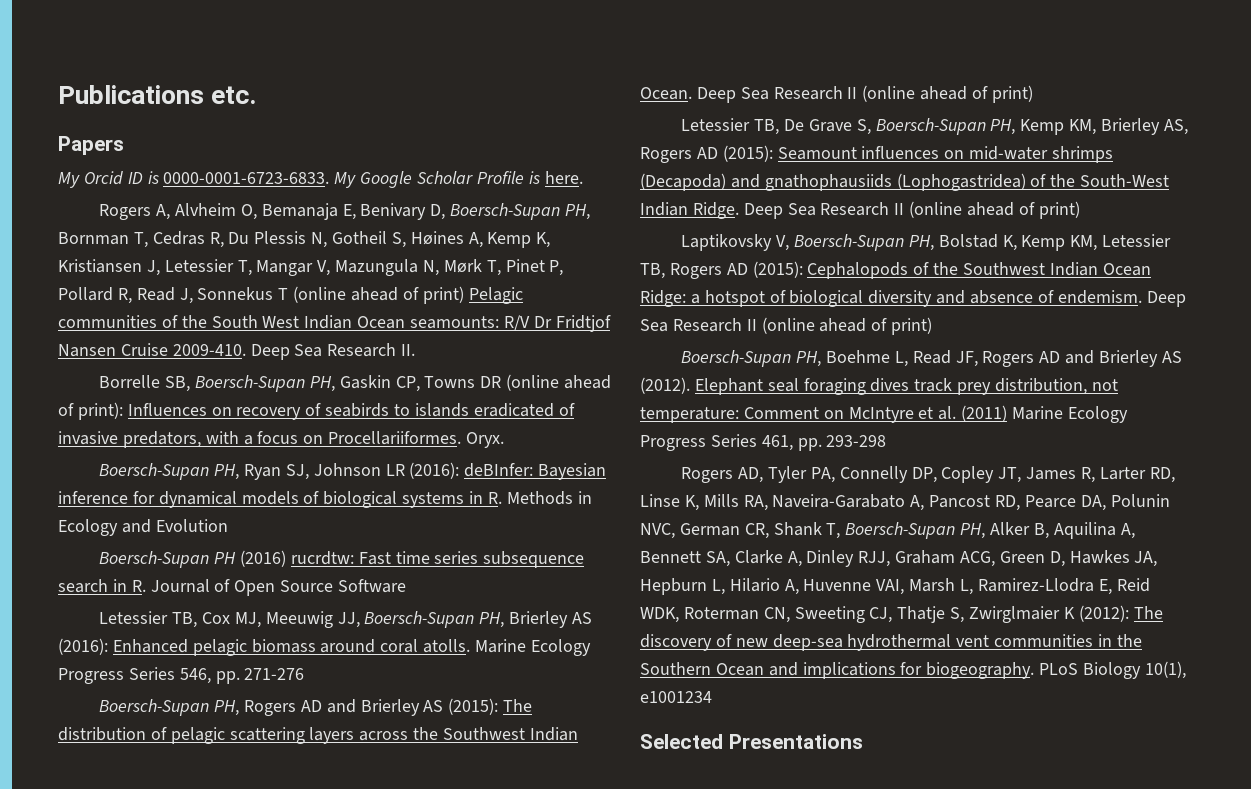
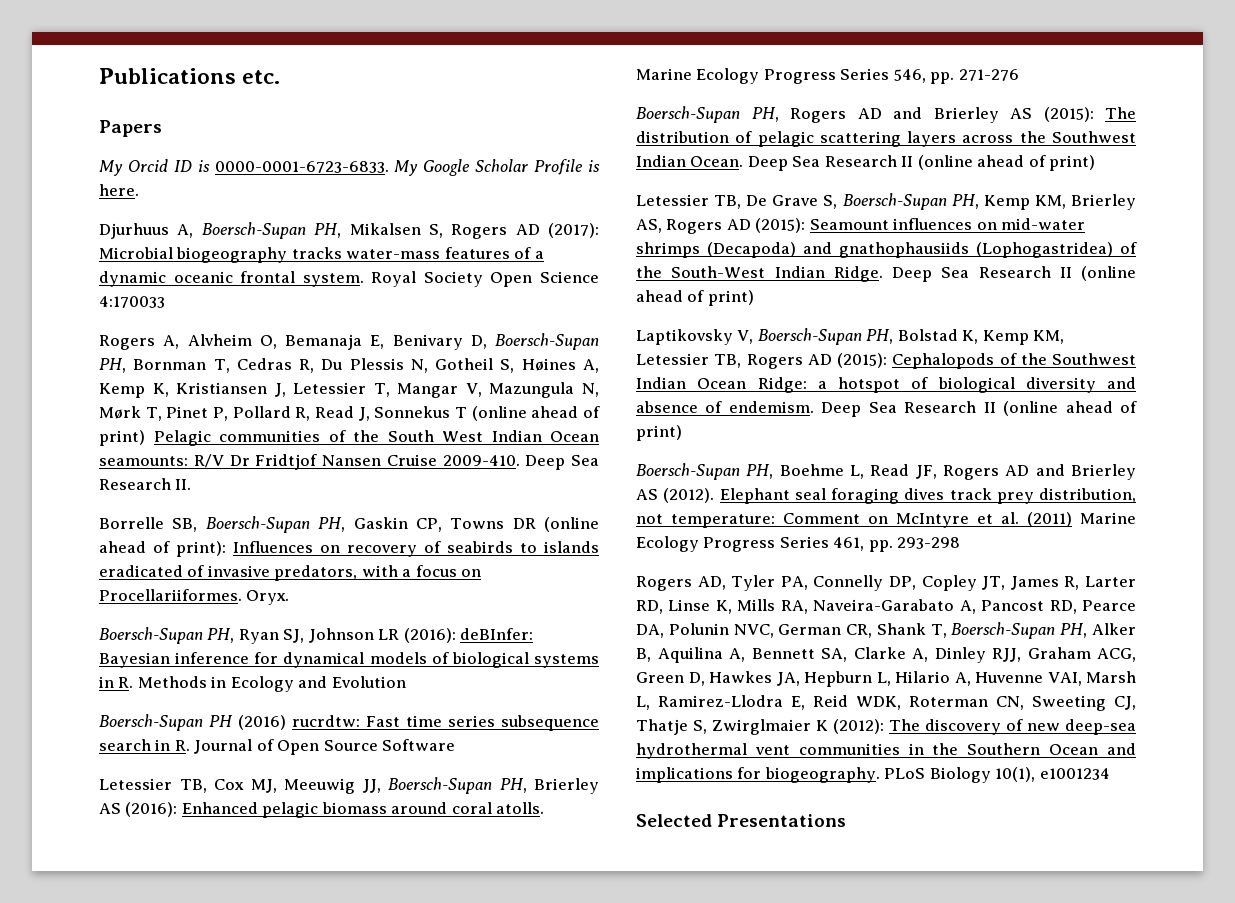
+ Djurhuus A, Boersch-Supan PH, Mikalsen S, Rogers AD (2017): Microbial biogeography tracks water-mass features of a dynamic oceanic frontal system. Royal Society Open Science 4:170033

